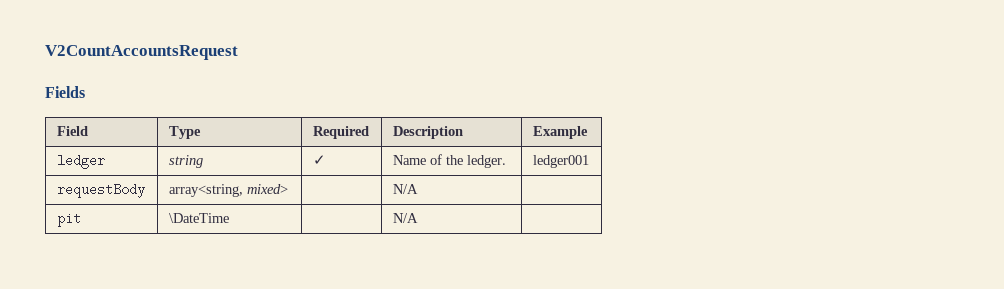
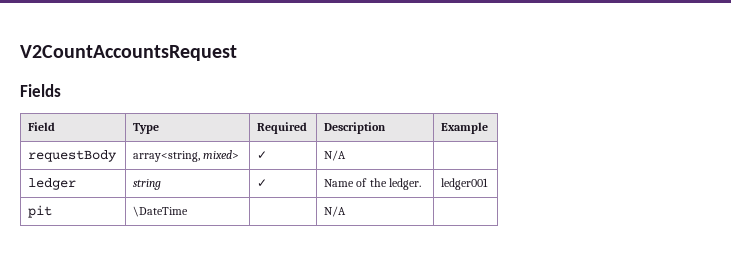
+ requestBody | array<string, mixed> | ✓ | N/A |
- requestBody | array<string, mixed> | | N/A |

